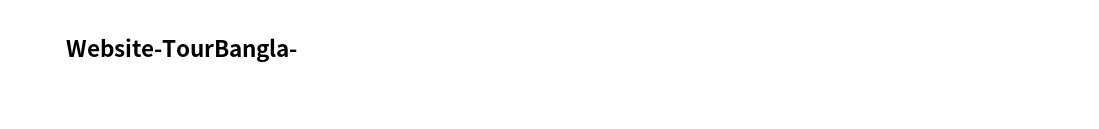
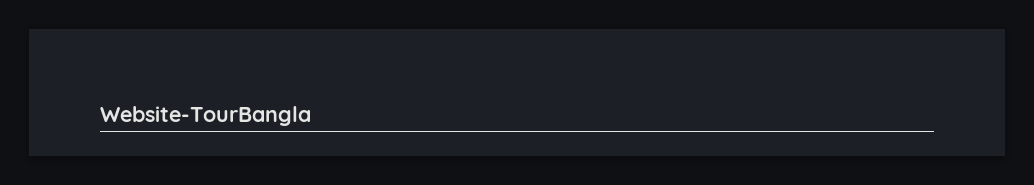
- Website-TourBangla-
+ Website-TourBangla

